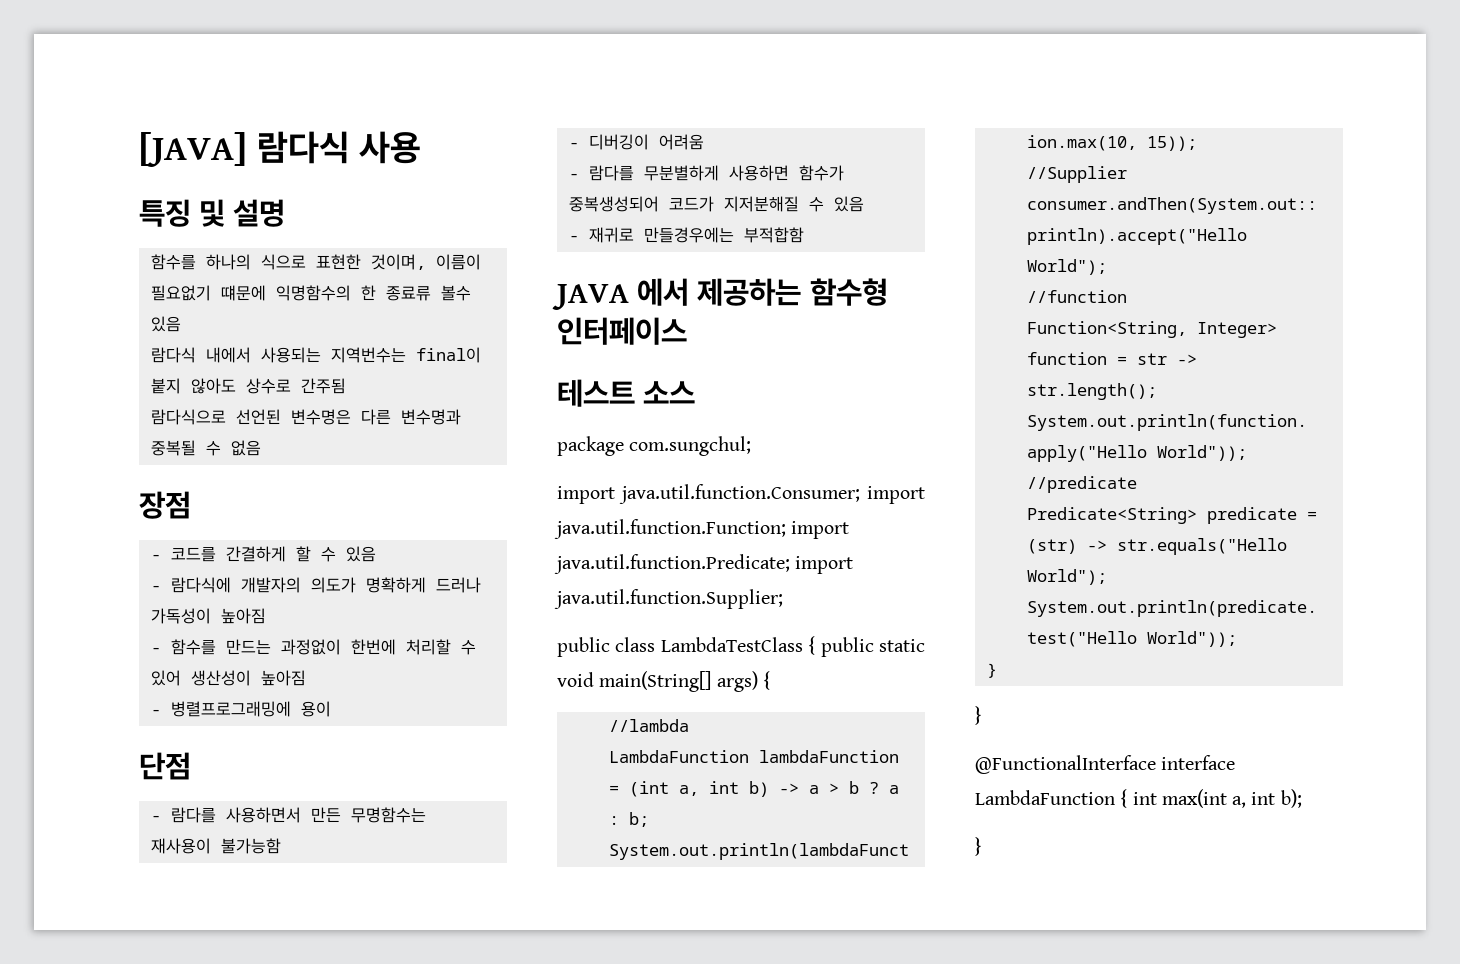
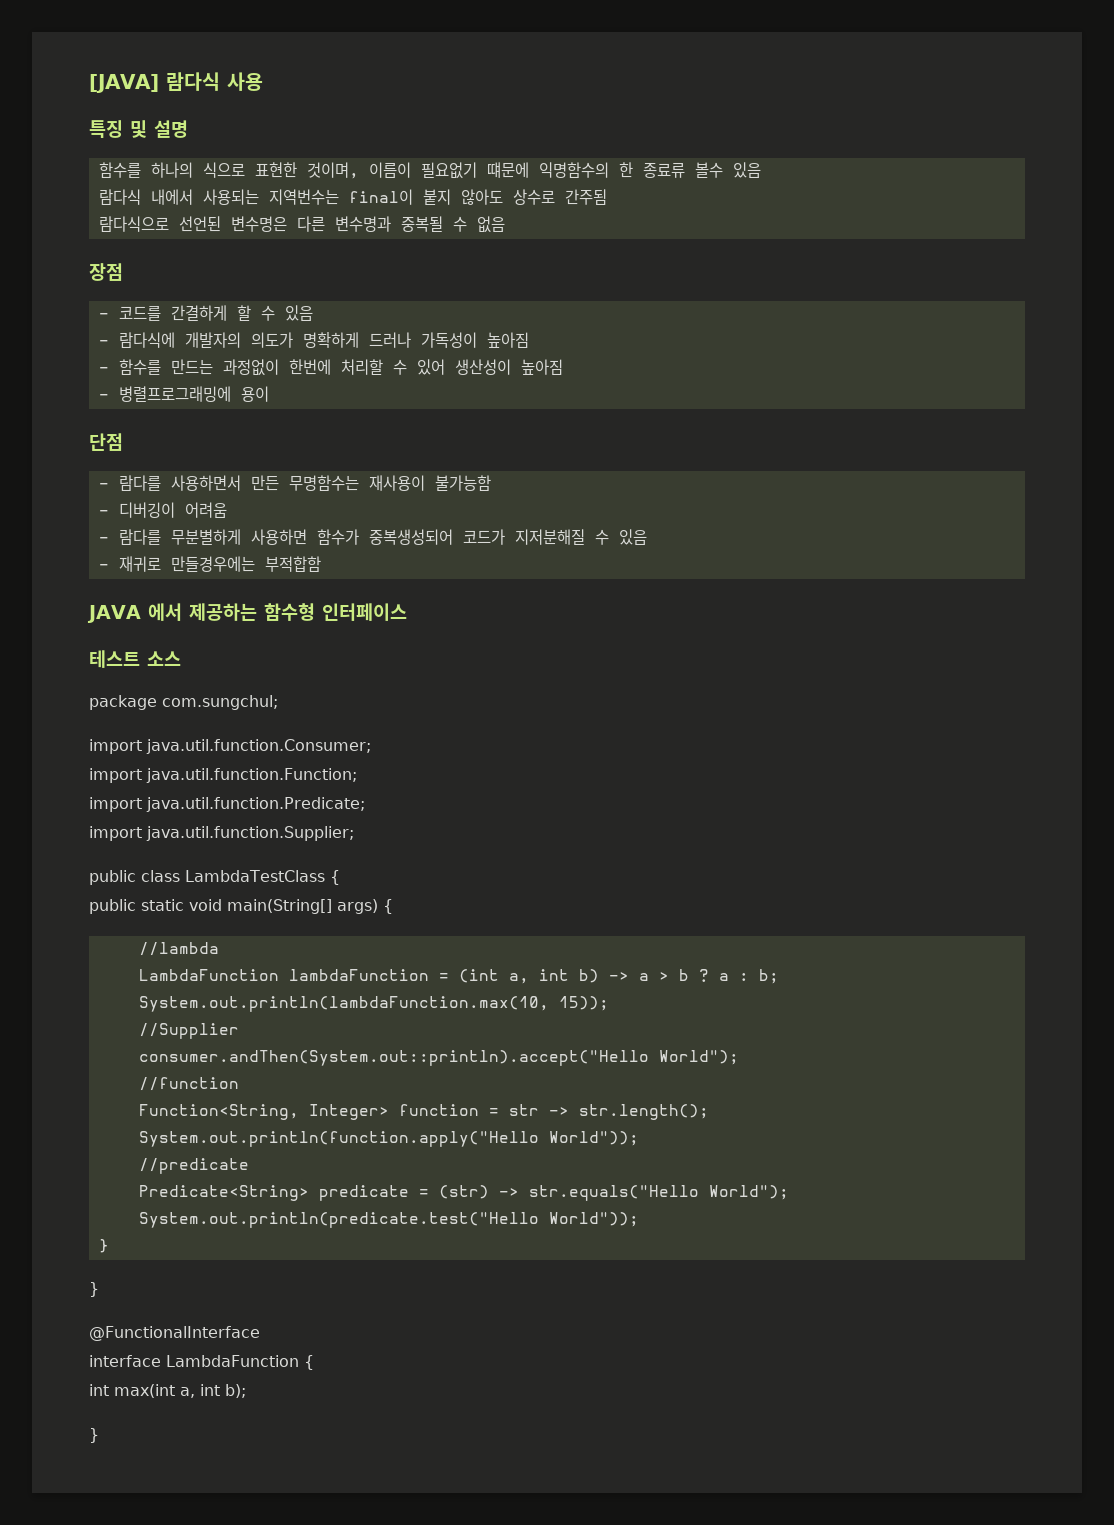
- import java.util.function.Consumer; import java.util.function.Function; import java.util.function.Predicate; import java.util.function.Supplier;
+ import java.util.function.Consumer;
+ import java.util.function.Function;
+ import java.util.function.Predicate;
+ import java.util.function.Supplier;
- public class LambdaTestClass { public static void main(String[] args) {
+ public class LambdaTestClass {
+ public static void main(String[] args) {
- @FunctionalInterface interface LambdaFunction { int max(int a, int b);
+ @FunctionalInterface
+ interface LambdaFunction {
+ int max(int a, int b);

